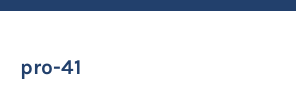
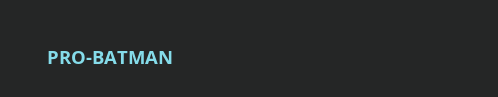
- pro-41
+ PRO-BATMAN

